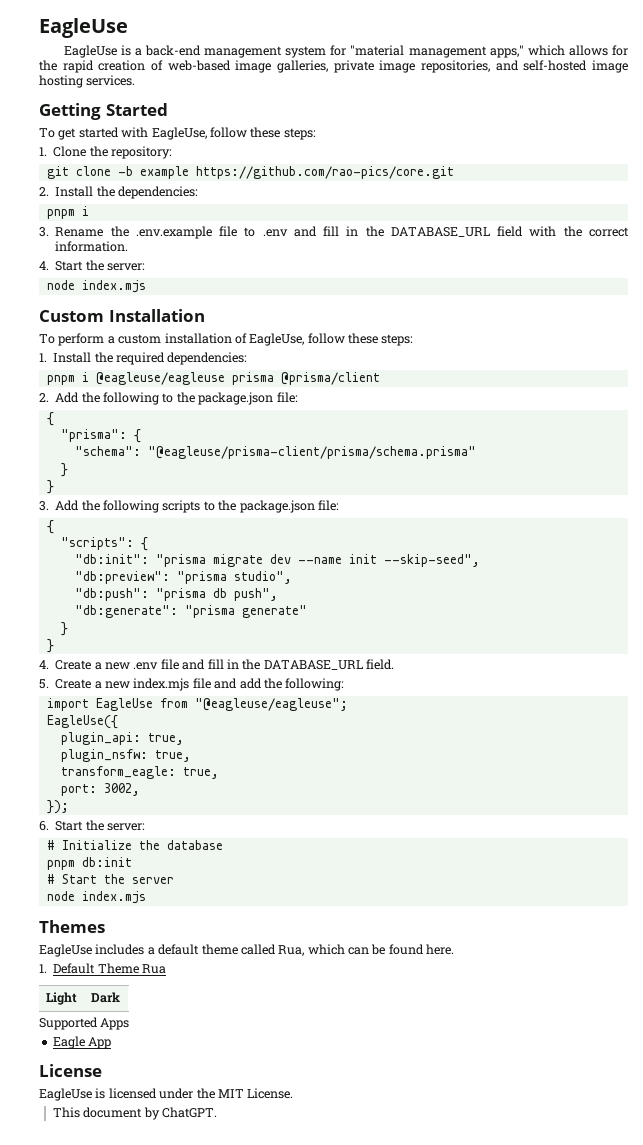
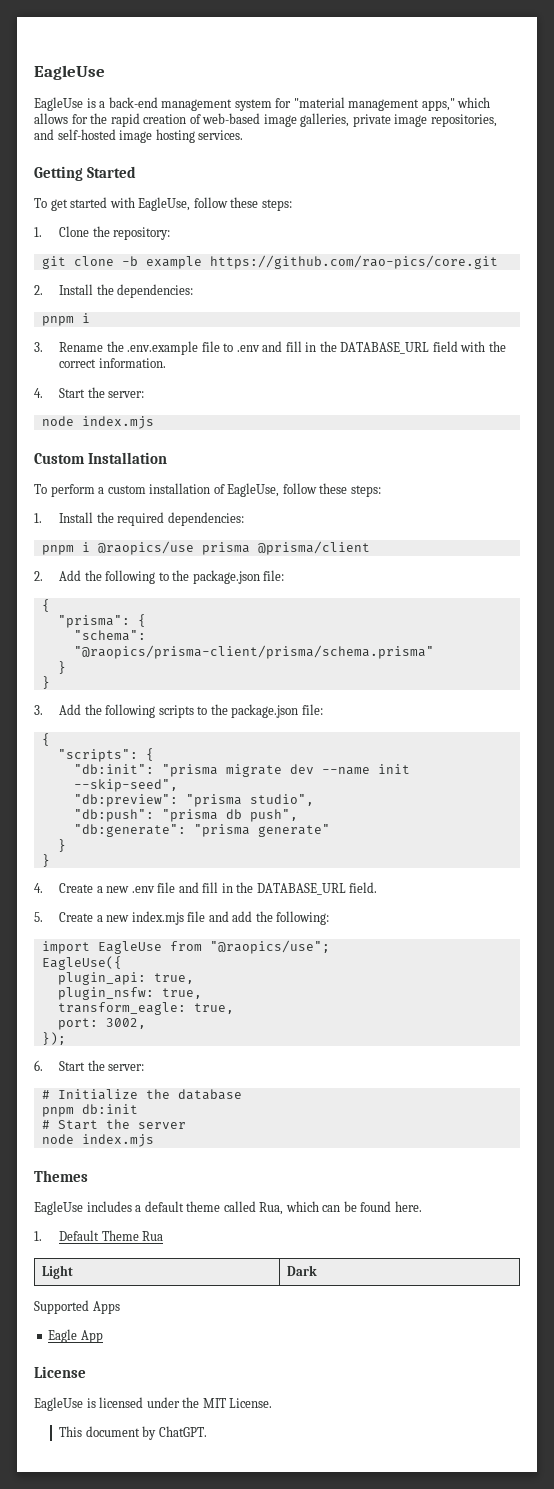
- pnpm i @eagleuse/eagleuse prisma @prisma/client
+ pnpm i @raopics/use prisma @prisma/client
- "schema": "@eagleuse/prisma-client/prisma/schema.prisma"
+ "schema": "@raopics/prisma-client/prisma/schema.prisma"
- import EagleUse from "@eagleuse/eagleuse";
+ import EagleUse from "@raopics/use";

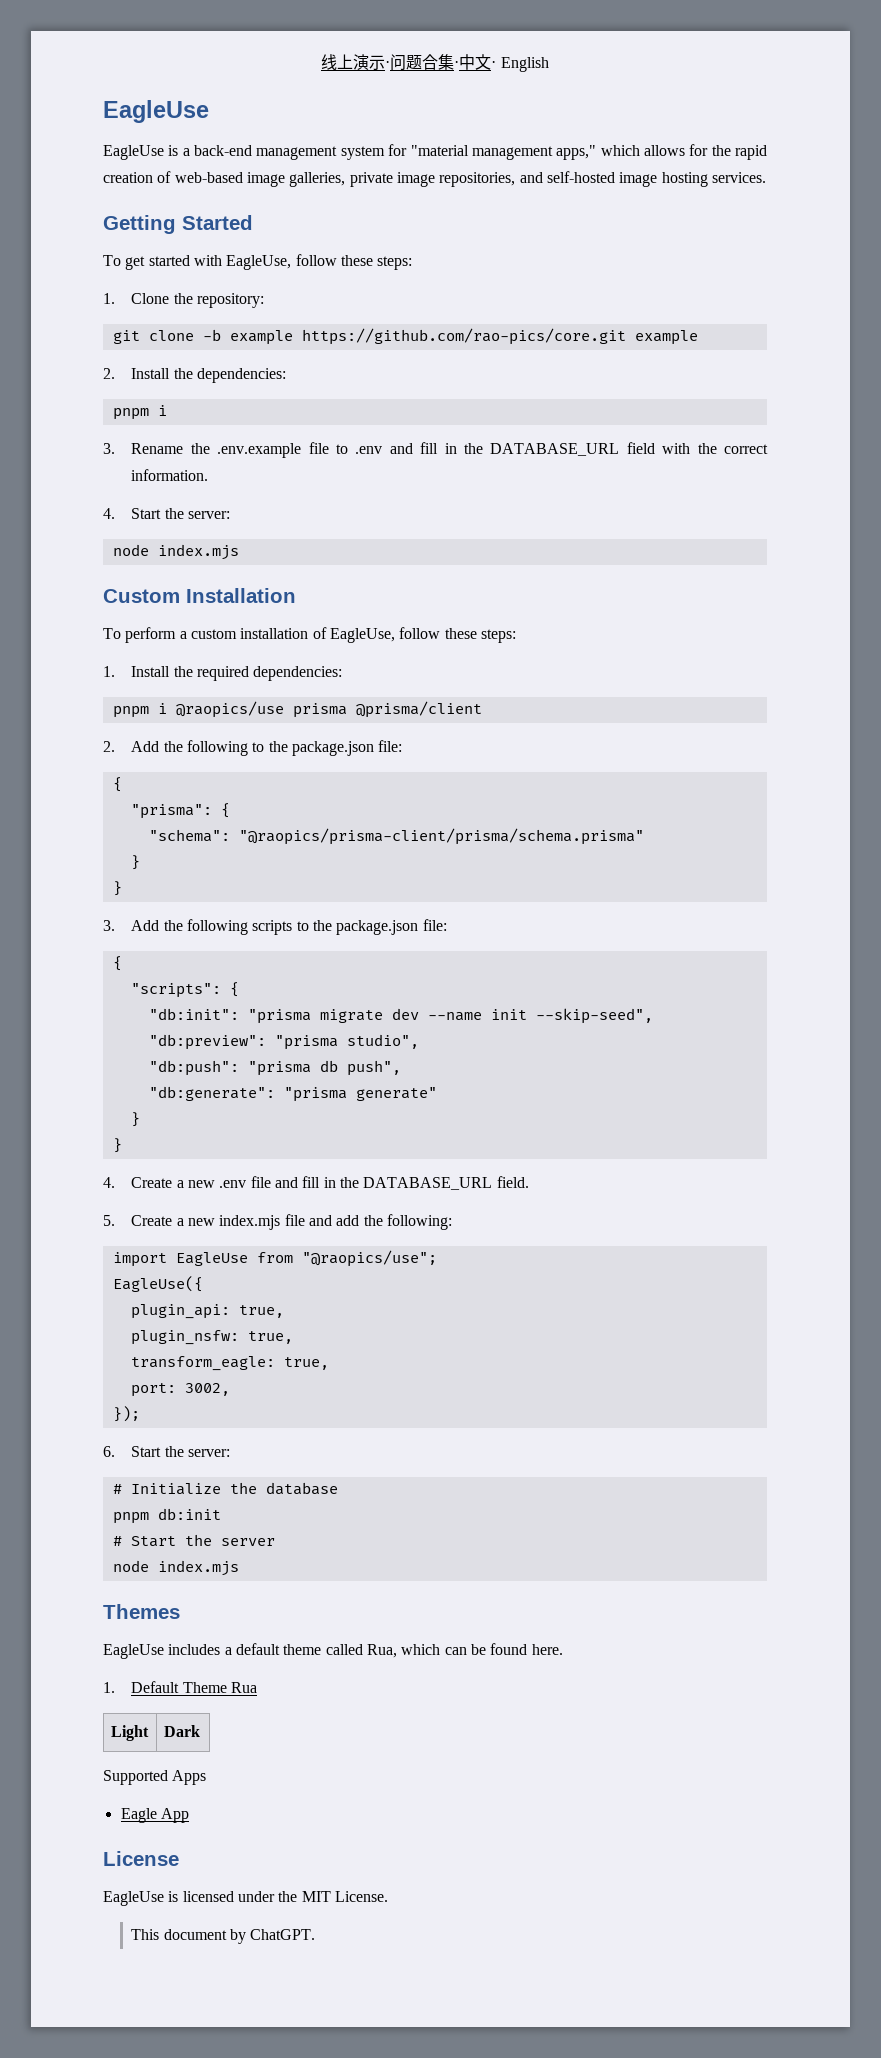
+ 线上演示·问题合集·中文· English
- git clone -b example https://github.com/rao-pics/core.git
+ git clone -b example https://github.com/rao-pics/core.git example

